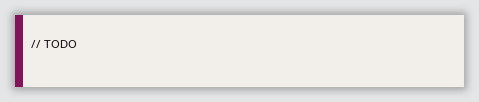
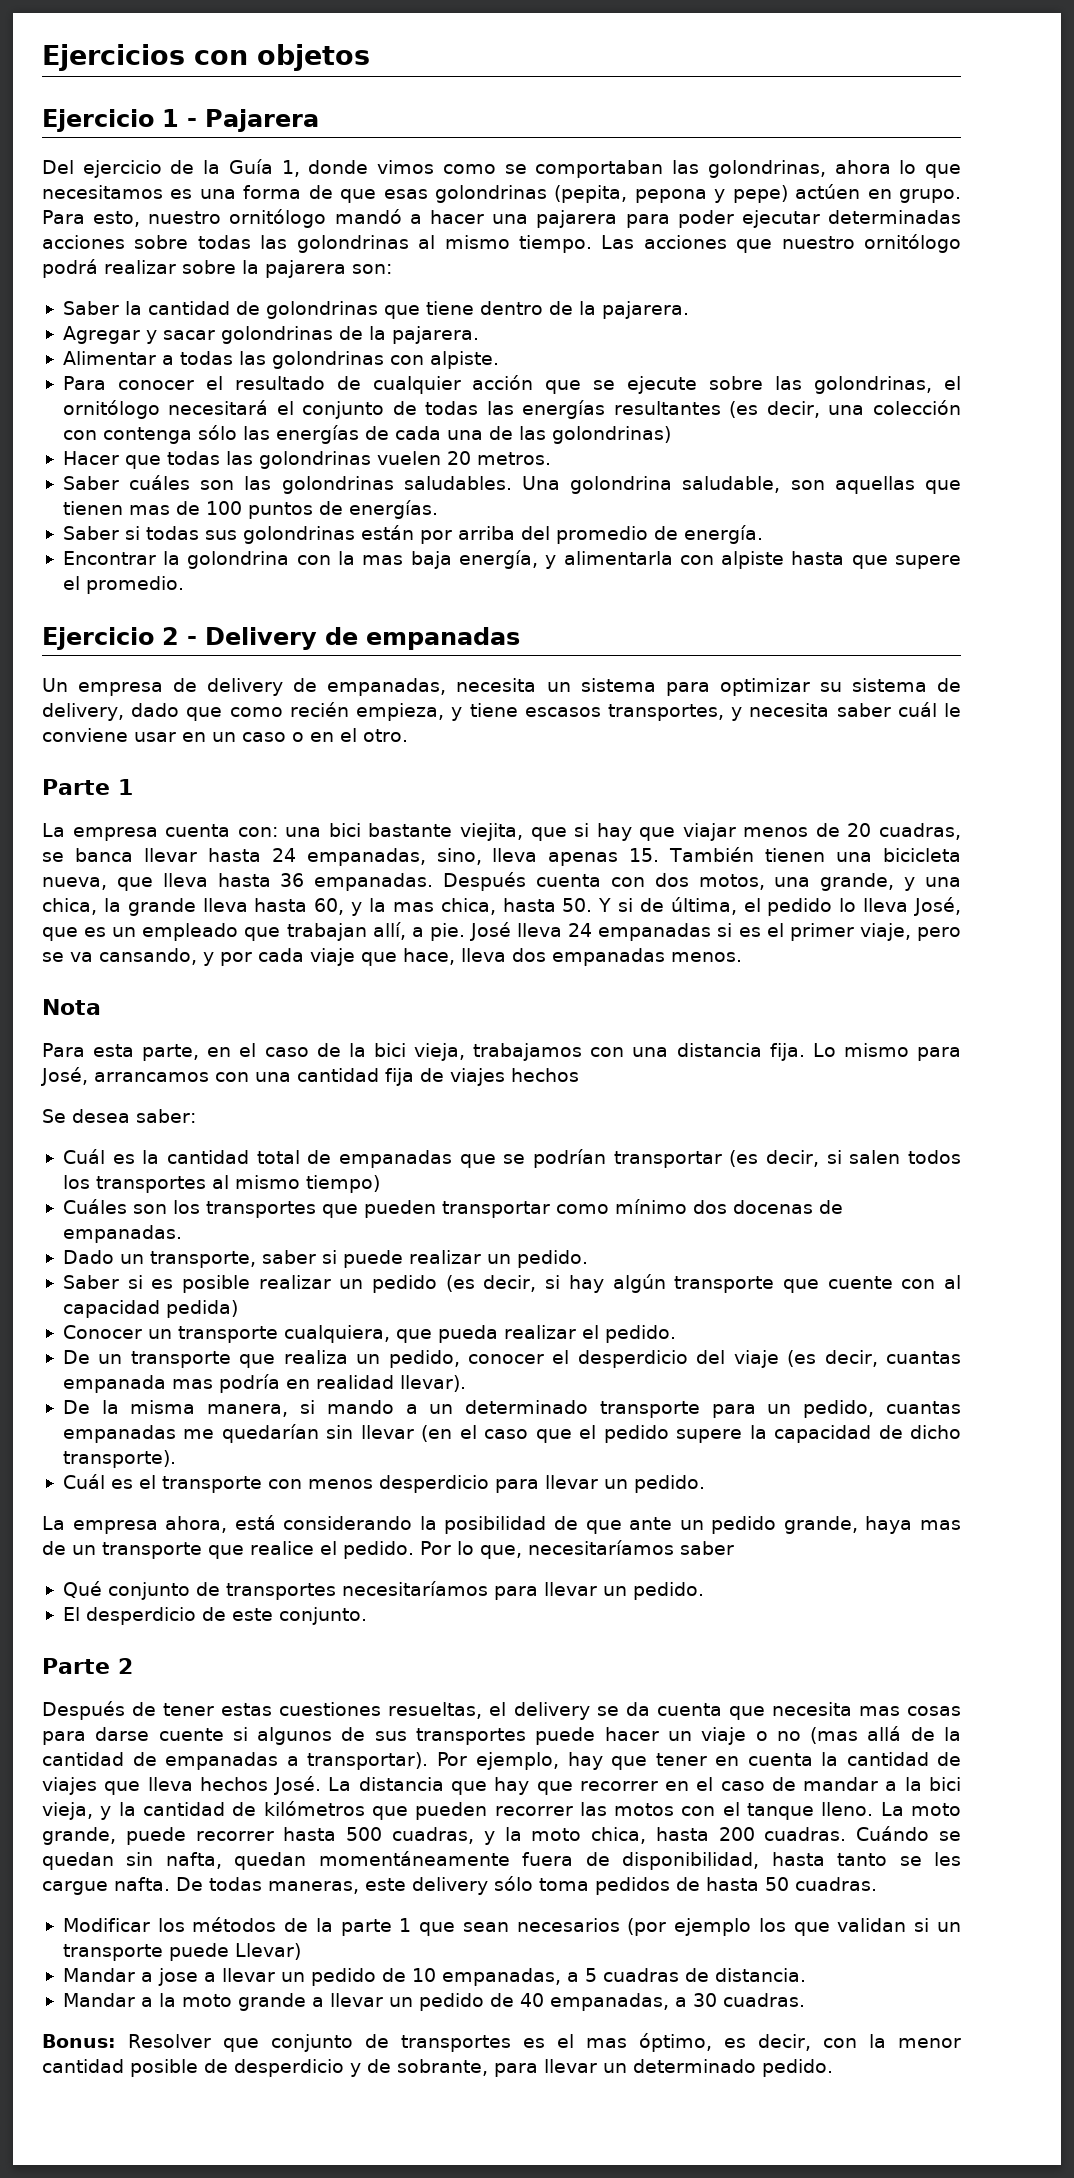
- // TODO
+ Ejercicios con objetos
+ Ejercicio 1 - Pajarera
+ Del ejercicio de la Guía 1, donde vimos como se comportaban las golondrinas, ahora lo que necesitamos es una forma de que esas golondrinas (pepita, pepona y pepe) actúen en grupo. Para esto, nuestro ornitólogo mandó a hacer una pajarera para poder ejecutar determinadas acciones sobre todas las golondrinas al mismo tiempo. Las acciones que nuestro ornitólogo podrá realizar sobre la pajarera son:
+ Saber la cantidad de golondrinas que tiene dentro de la pajarera.
+ Agregar y sacar golondrinas de la pajarera.
+ Alimentar a todas las golondrinas con alpiste.
+ Para conocer el resultado de cualquier acción que se ejecute sobre las golondrinas, el ornitólogo necesitará el conjunto de todas las energías resultantes (es decir, una colección con contenga sólo las energías de cada una de las golondrinas)
+ Hacer que todas las golondrinas vuelen 20 metros.
+ Saber cuáles son las golondrinas saludables. Una golondrina saludable, son aquellas que tienen mas de 100 puntos de energías.
+ Saber si todas sus golondrinas están por arriba del promedio de energía.
+ Encontrar la golondrina con la mas baja energía, y alimentarla con alpiste hasta que supere el promedio.
+ Ejercicio 2 - Delivery de empanadas
+ Un empresa de delivery de empanadas, necesita un sistema para optimizar su sistema de delivery, dado que como recién empieza, y tiene escasos transportes, y necesita saber cuál le conviene usar en un caso o en el otro.
+ Parte 1
+ La empresa cuenta con: una bici bastante viejita, que si hay que viajar menos de 20 cuadras, se banca llevar hasta 24 empanadas, sino, lleva apenas 15. También tienen una bicicleta nueva, que lleva hasta 36 empanadas. Después cuenta con dos motos, una grande, y una chica, la grande lleva hasta 60, y la mas chica, hasta 50. Y si de última, el pedido lo lleva José, que es un empleado que trabajan allí, a pie. José lleva 24 empanadas si es el primer viaje, pero se va cansando, y por cada viaje que hace, lleva dos empanadas menos.
+ Nota
+ Para esta parte, en el caso de la bici vieja, trabajamos con una distancia fija. Lo mismo para José, arrancamos con una cantidad fija de viajes hechos
+ Se desea saber:
+ Cuál es la cantidad total de empanadas que se podrían transportar (es decir, si salen todos los transportes al mismo tiempo)
+ Cuáles son los transportes que pueden transportar como mínimo dos docenas de empanadas.
+ Dado un transporte, saber si puede realizar un pedido.
+ Saber si es posible realizar un pedido (es decir, si hay algún transporte que cuente con al capacidad pedida)
+ Conocer un transporte cualquiera, que pueda realizar el pedido.
+ De un transporte que realiza un pedido, conocer el desperdicio del viaje (es decir, cuantas empanada mas podría en realidad llevar).
+ De la misma manera, si mando a un determinado transporte para un pedido, cuantas empanadas me quedarían sin llevar (en el caso que el pedido supere la capacidad de dicho transporte).
+ Cuál es el transporte con menos desperdicio para llevar un pedido.
+ La empresa ahora, está considerando la posibilidad de que ante un pedido grande, haya mas de un transporte que realice el pedido. Por lo que, necesitaríamos saber
+ Qué conjunto de transportes necesitaríamos para llevar un pedido.
+ El desperdicio de este conjunto.
+ Parte 2
+ Después de tener estas cuestiones resueltas, el delivery se da cuenta que necesita mas cosas para darse cuente si algunos de sus transportes puede hacer un viaje o no (mas allá de la cantidad de empanadas a transportar). Por ejemplo, hay que tener en cuenta la cantidad de viajes que lleva hechos José. La distancia que hay que recorrer en el caso de mandar a la bici vieja, y la cantidad de kilómetros que pueden recorrer las motos con el tanque lleno. La moto grande, puede recorrer hasta 500 cuadras, y la moto chica, hasta 200 cuadras. Cuándo se quedan sin nafta, quedan momentáneamente fuera de disponibilidad, hasta tanto se les cargue nafta. De todas maneras, este delivery sólo toma pedidos de hasta 50 cuadras.
+ Modificar los métodos de la parte 1 que sean necesarios (por ejemplo los que validan si un transporte puede Llevar)
+ Mandar a jose a llevar un pedido de 10 empanadas, a 5 cuadras de distancia.
+ Mandar a la moto grande a llevar un pedido de 40 empanadas, a 30 cuadras.
+ Bonus: Resolver que conjunto de transportes es el mas óptimo, es decir, con la menor cantidad posible de desperdicio y de sobrante, para llevar un determinado pedido.

